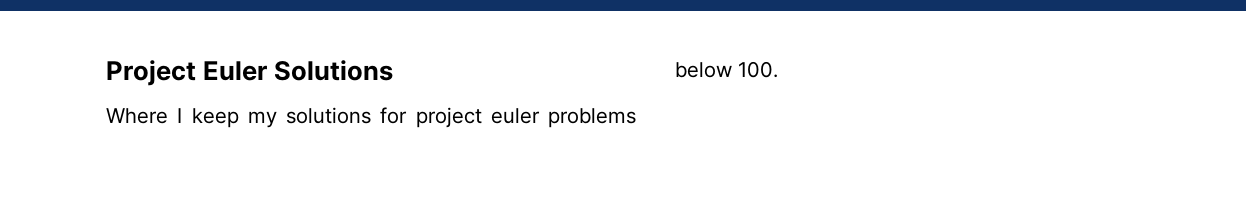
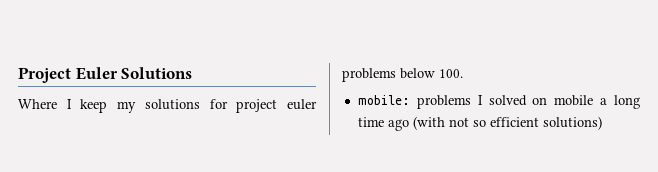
+ mobile: problems I solved on mobile a long time ago (with not so efficient solutions)

